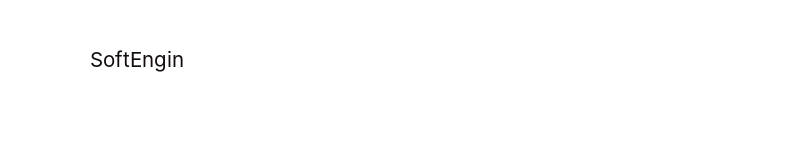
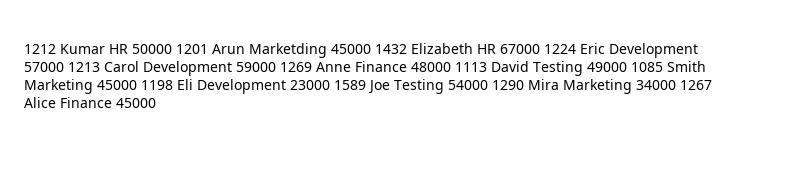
- SoftEngin
+ 1212 Kumar HR 50000 1201 Arun Marketding 45000 1432 Elizabeth HR 67000 1224 Eric Development 57000 1213 Carol Development 59000 1269 Anne Finance 48000 1113 David Testing 49000 1085 Smith Marketing 45000 1198 Eli Development 23000 1589 Joe Testing 54000 1290 Mira Marketing 34000 1267 Alice Finance 45000

